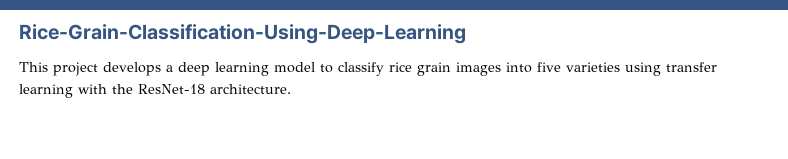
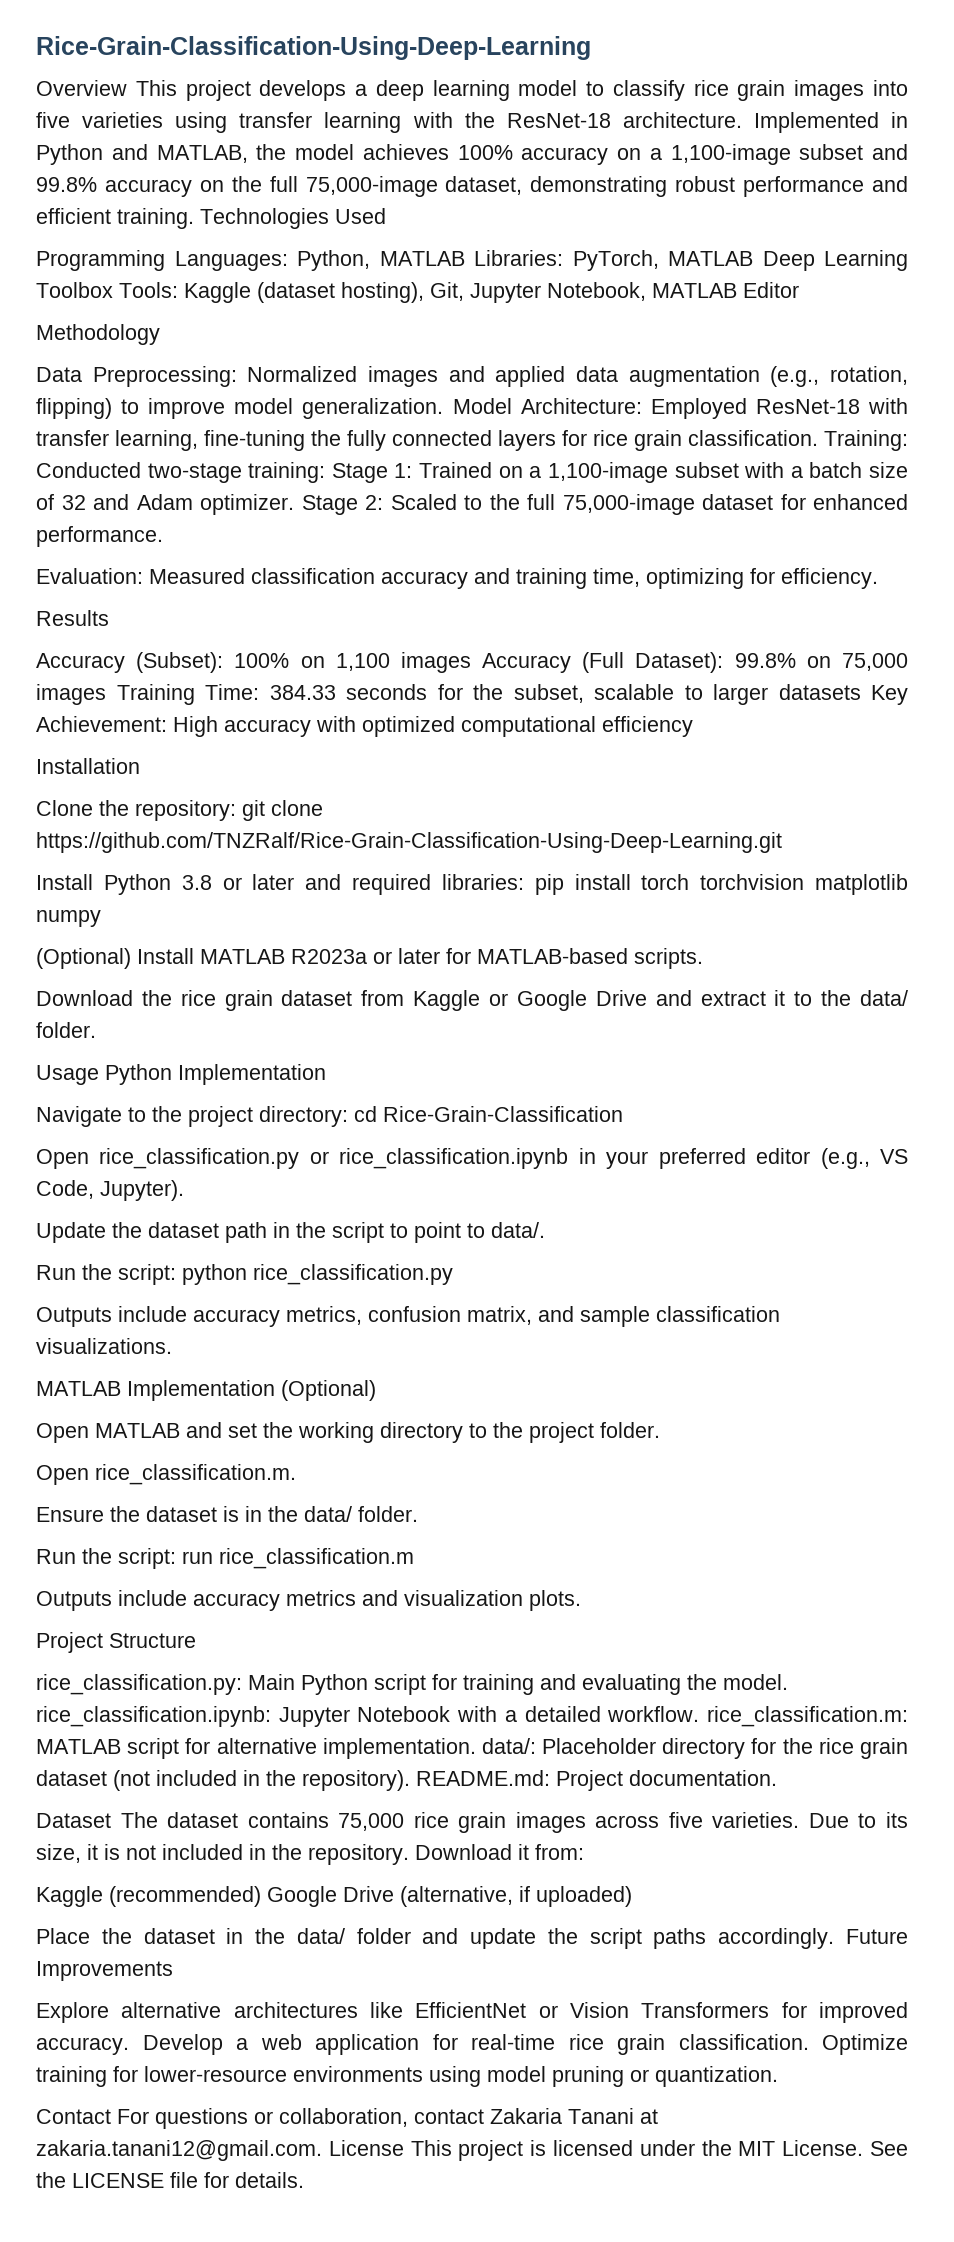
- This project develops a deep learning model to classify rice grain images into five varieties using transfer learning with the ResNet-18 architecture.
+ Overview This project develops a deep learning model to classify rice grain images into five varieties using transfer learning with the ResNet-18 architecture.
+ Implemented in Python and MATLAB, the model achieves 100% accuracy on a 1,100-image subset and 99.8% accuracy on the full 75,000-image dataset, demonstrating robust performance and efficient training. Technologies Used
+ Programming Languages: Python, MATLAB Libraries: PyTorch, MATLAB Deep Learning Toolbox Tools: Kaggle (dataset hosting), Git, Jupyter Notebook, MATLAB Editor
+ Methodology
+ Data Preprocessing: Normalized images and applied data augmentation (e.g., rotation, flipping) to improve model generalization. Model Architecture: Employed ResNet-18 with transfer learning, fine-tuning the fully connected layers for rice grain classification. Training: Conducted two-stage training: Stage 1: Trained on a 1,100-image subset with a batch size of 32 and Adam optimizer. Stage 2: Scaled to the full 75,000-image dataset for enhanced performance.
+ Evaluation: Measured classification accuracy and training time, optimizing for efficiency.
+ Results
+ Accuracy (Subset): 100% on 1,100 images Accuracy (Full Dataset): 99.8% on 75,000 images Training Time: 384.33 seconds for the subset, scalable to larger datasets Key Achievement: High accuracy with optimized computational efficiency
+ Installation
+ Clone the repository: git clone https://github.com/TNZRalf/Rice-Grain-Classification-Using-Deep-Learning.git
+ Install Python 3.8 or later and required libraries: pip install torch torchvision matplotlib numpy
+ (Optional) Install MATLAB R2023a or later for MATLAB-based scripts.
+ Download the rice grain dataset from Kaggle or Google Drive and extract it to the data/ folder.
+ Usage Python Implementation
+ Navigate to the project directory: cd Rice-Grain-Classification
+ Open rice_classification.py or rice_classification.ipynb in your preferred editor (e.g., VS Code, Jupyter).
+ Update the dataset path in the script to point to data/.
+ Run the script: python rice_classification.py
+ Outputs include accuracy metrics, confusion matrix, and sample classification visualizations.
+ MATLAB Implementation (Optional)
+ Open MATLAB and set the working directory to the project folder.
+ Open rice_classification.m.
+ Ensure the dataset is in the data/ folder.
+ Run the script: run rice_classification.m
+ Outputs include accuracy metrics and visualization plots.
+ Project Structure
+ rice_classification.py: Main Python script for training and evaluating the model. rice_classification.ipynb: Jupyter Notebook with a detailed workflow. rice_classification.m: MATLAB script for alternative implementation. data/: Placeholder directory for the rice grain dataset (not included in the repository). README.md: Project documentation.
+ Dataset The dataset contains 75,000 rice grain images across five varieties. Due to its size, it is not included in the repository. Download it from:
+ Kaggle (recommended) Google Drive (alternative, if uploaded)
+ Place the dataset in the data/ folder and update the script paths accordingly. Future Improvements
+ Explore alternative architectures like EfficientNet or Vision Transformers for improved accuracy. Develop a web application for real-time rice grain classification. Optimize training for lower-resource environments using model pruning or quantization.
+ Contact For questions or collaboration, contact Zakaria Tanani at zakaria.tanani12@gmail.com. License This project is licensed under the MIT License. See the LICENSE file for details.

